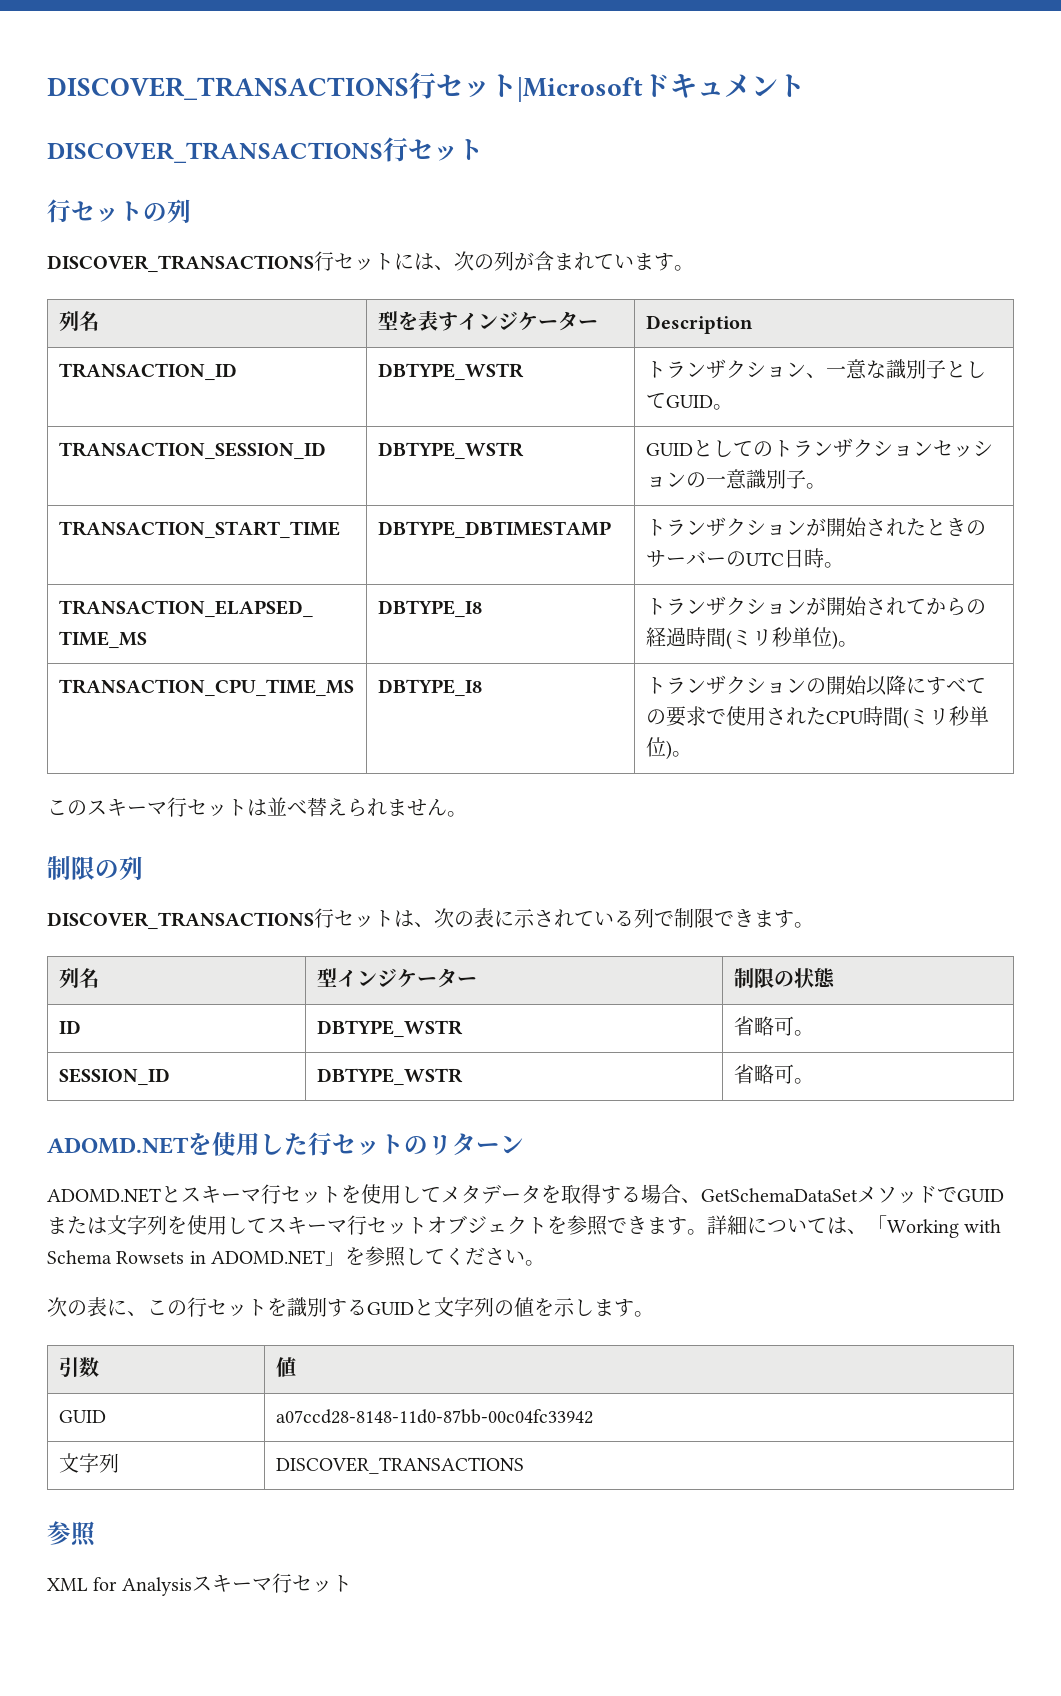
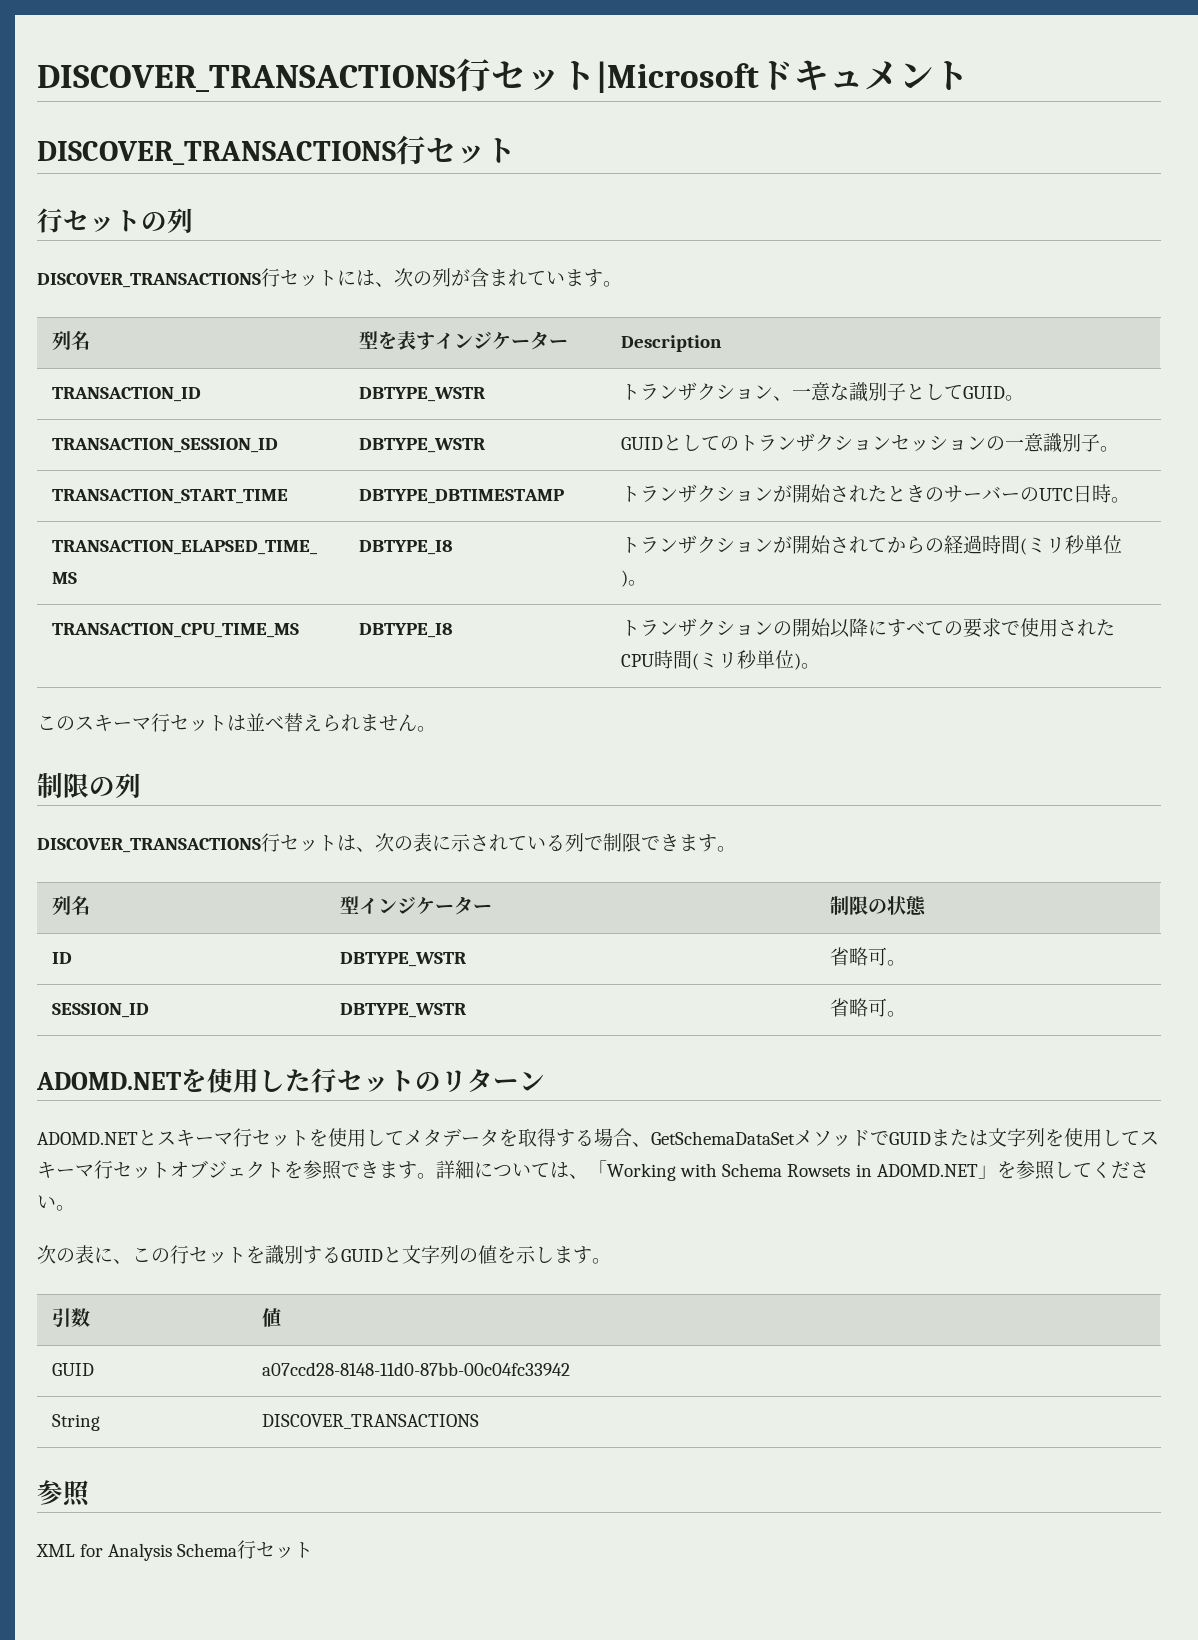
- 文字列 | DISCOVER_TRANSACTIONS
+ String | DISCOVER_TRANSACTIONS
- XML for Analysisスキーマ行セット
+ XML for Analysis Schema行セット

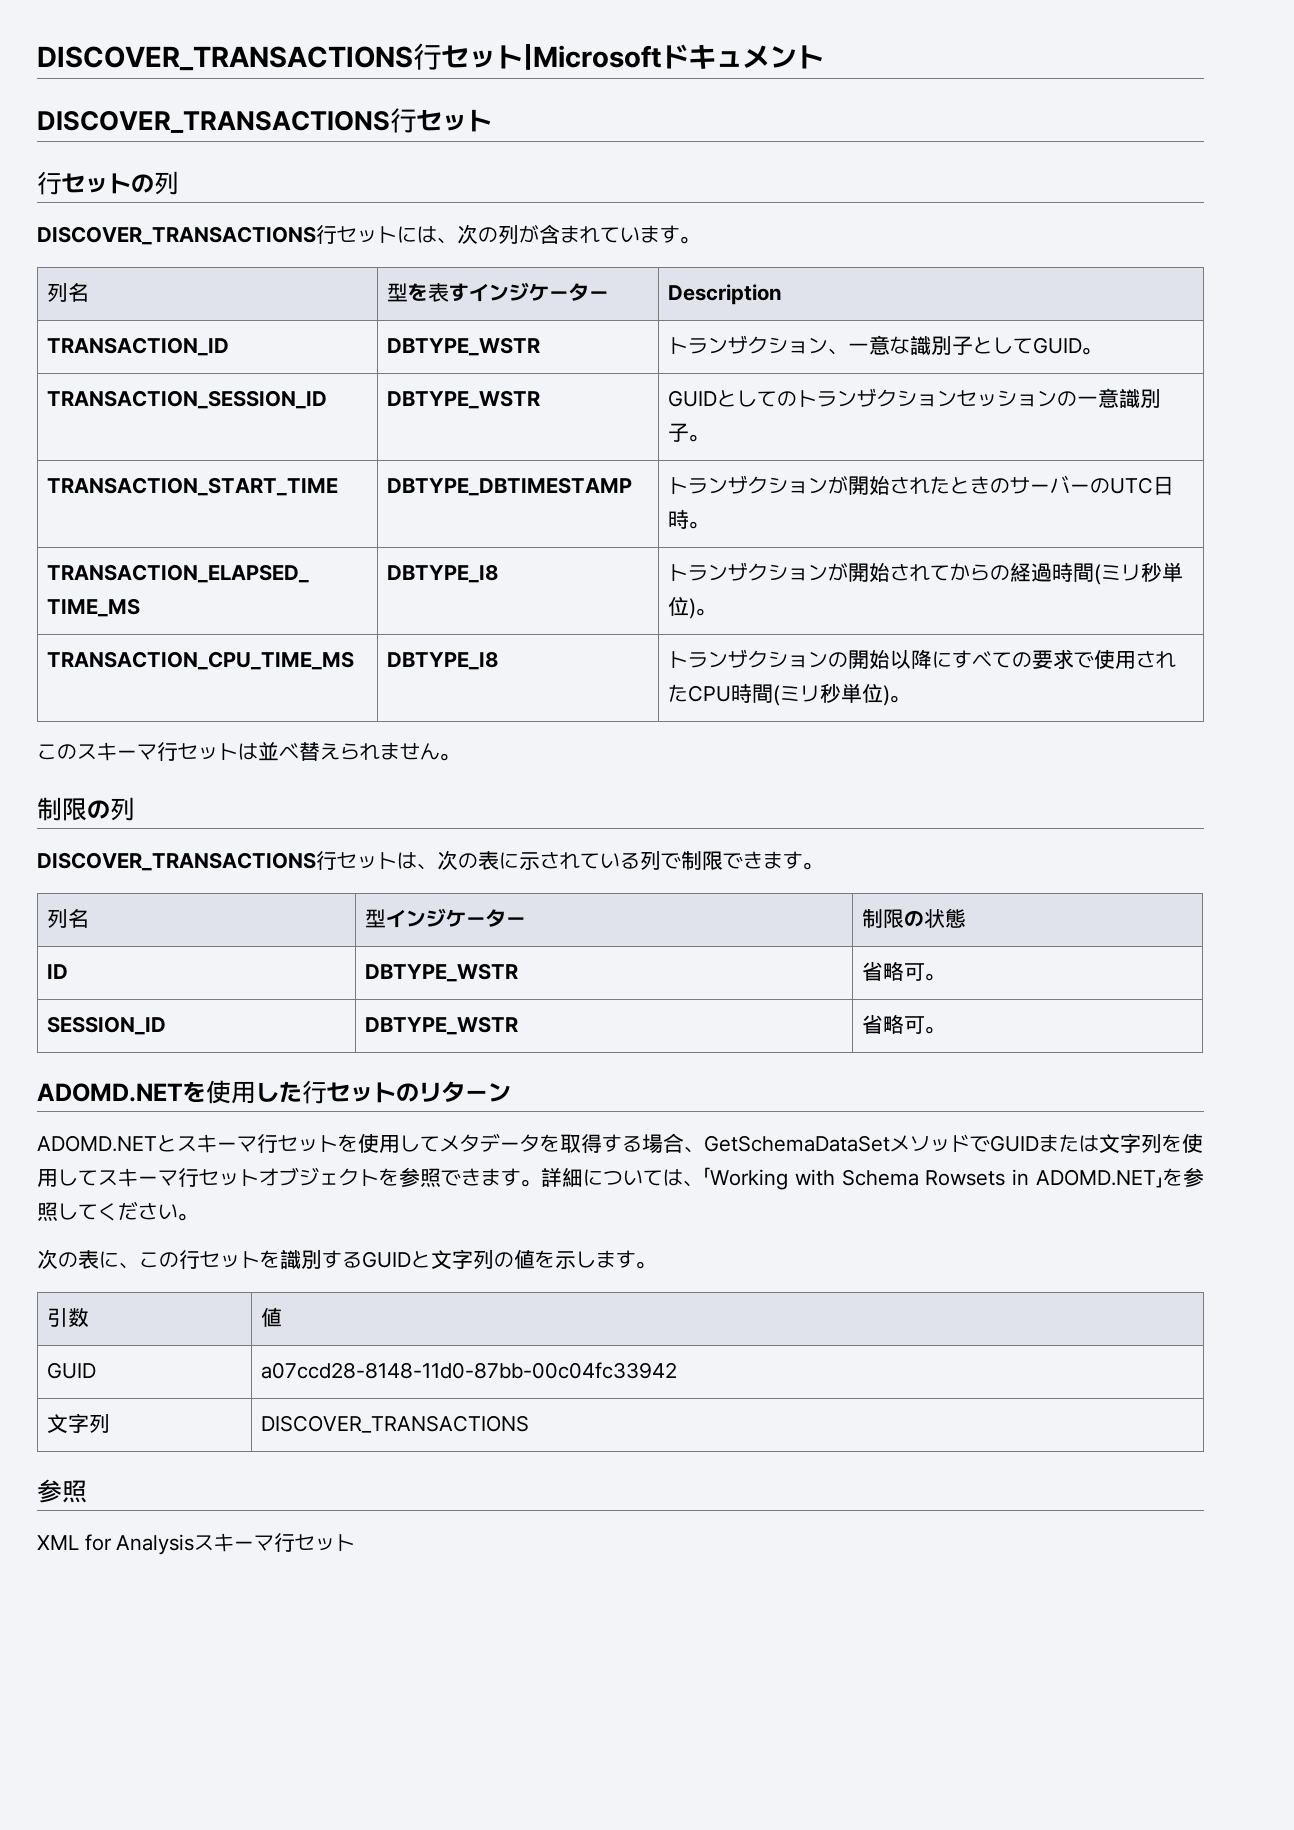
- String | DISCOVER_TRANSACTIONS
+ 文字列 | DISCOVER_TRANSACTIONS
- XML for Analysis Schema行セット
+ XML for Analysisスキーマ行セット

